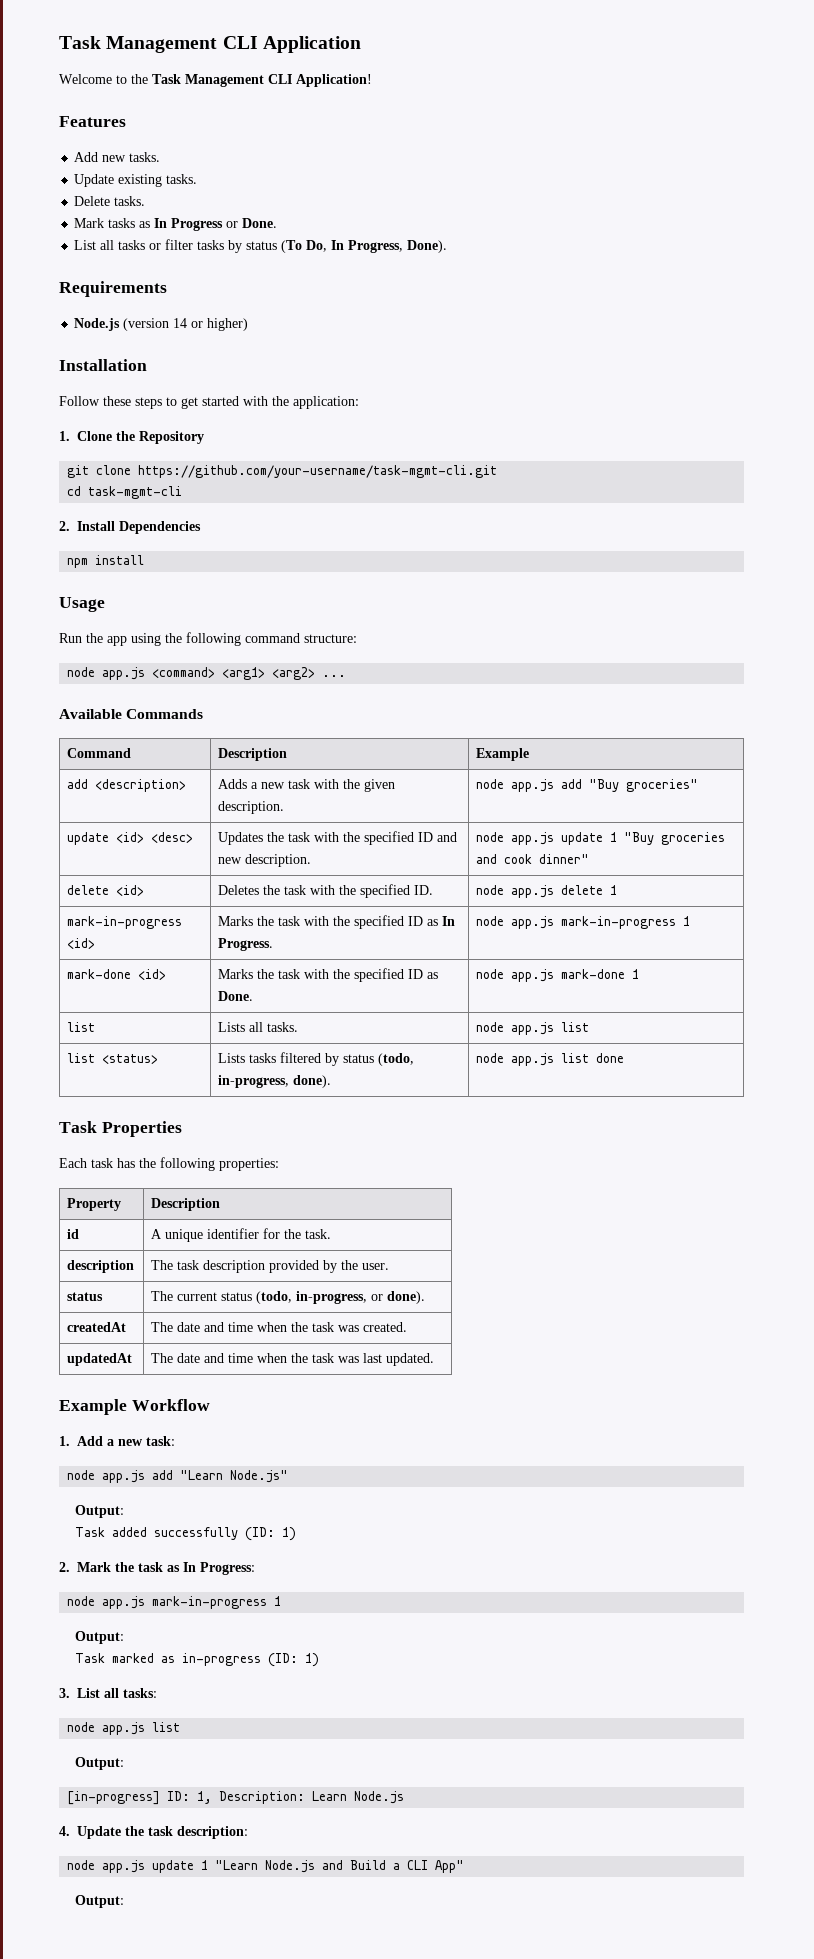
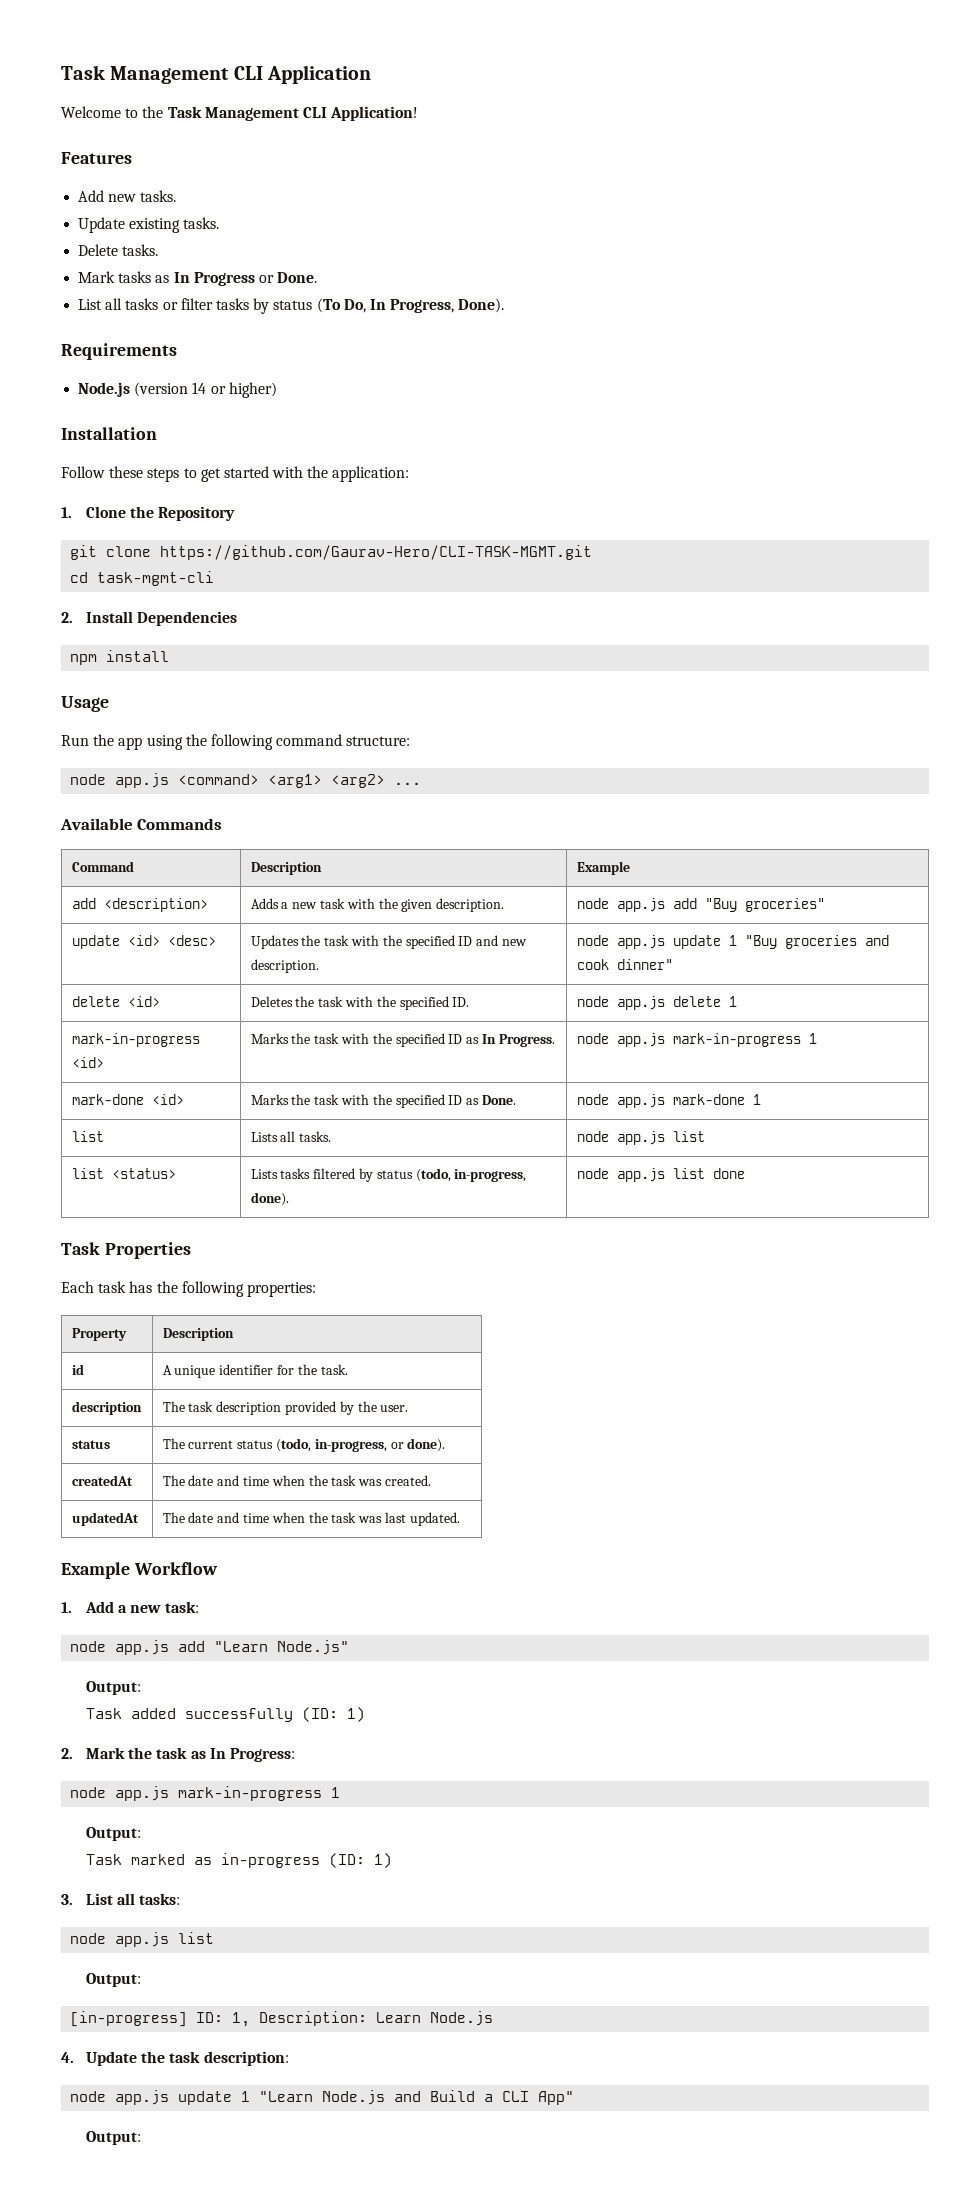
- git clone https://github.com/your-username/task-mgmt-cli.git
+ git clone https://github.com/Gaurav-Hero/CLI-TASK-MGMT.git

